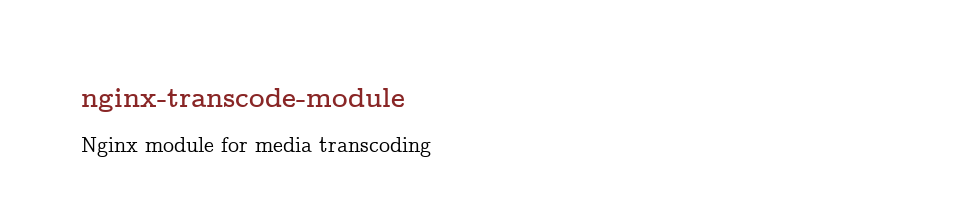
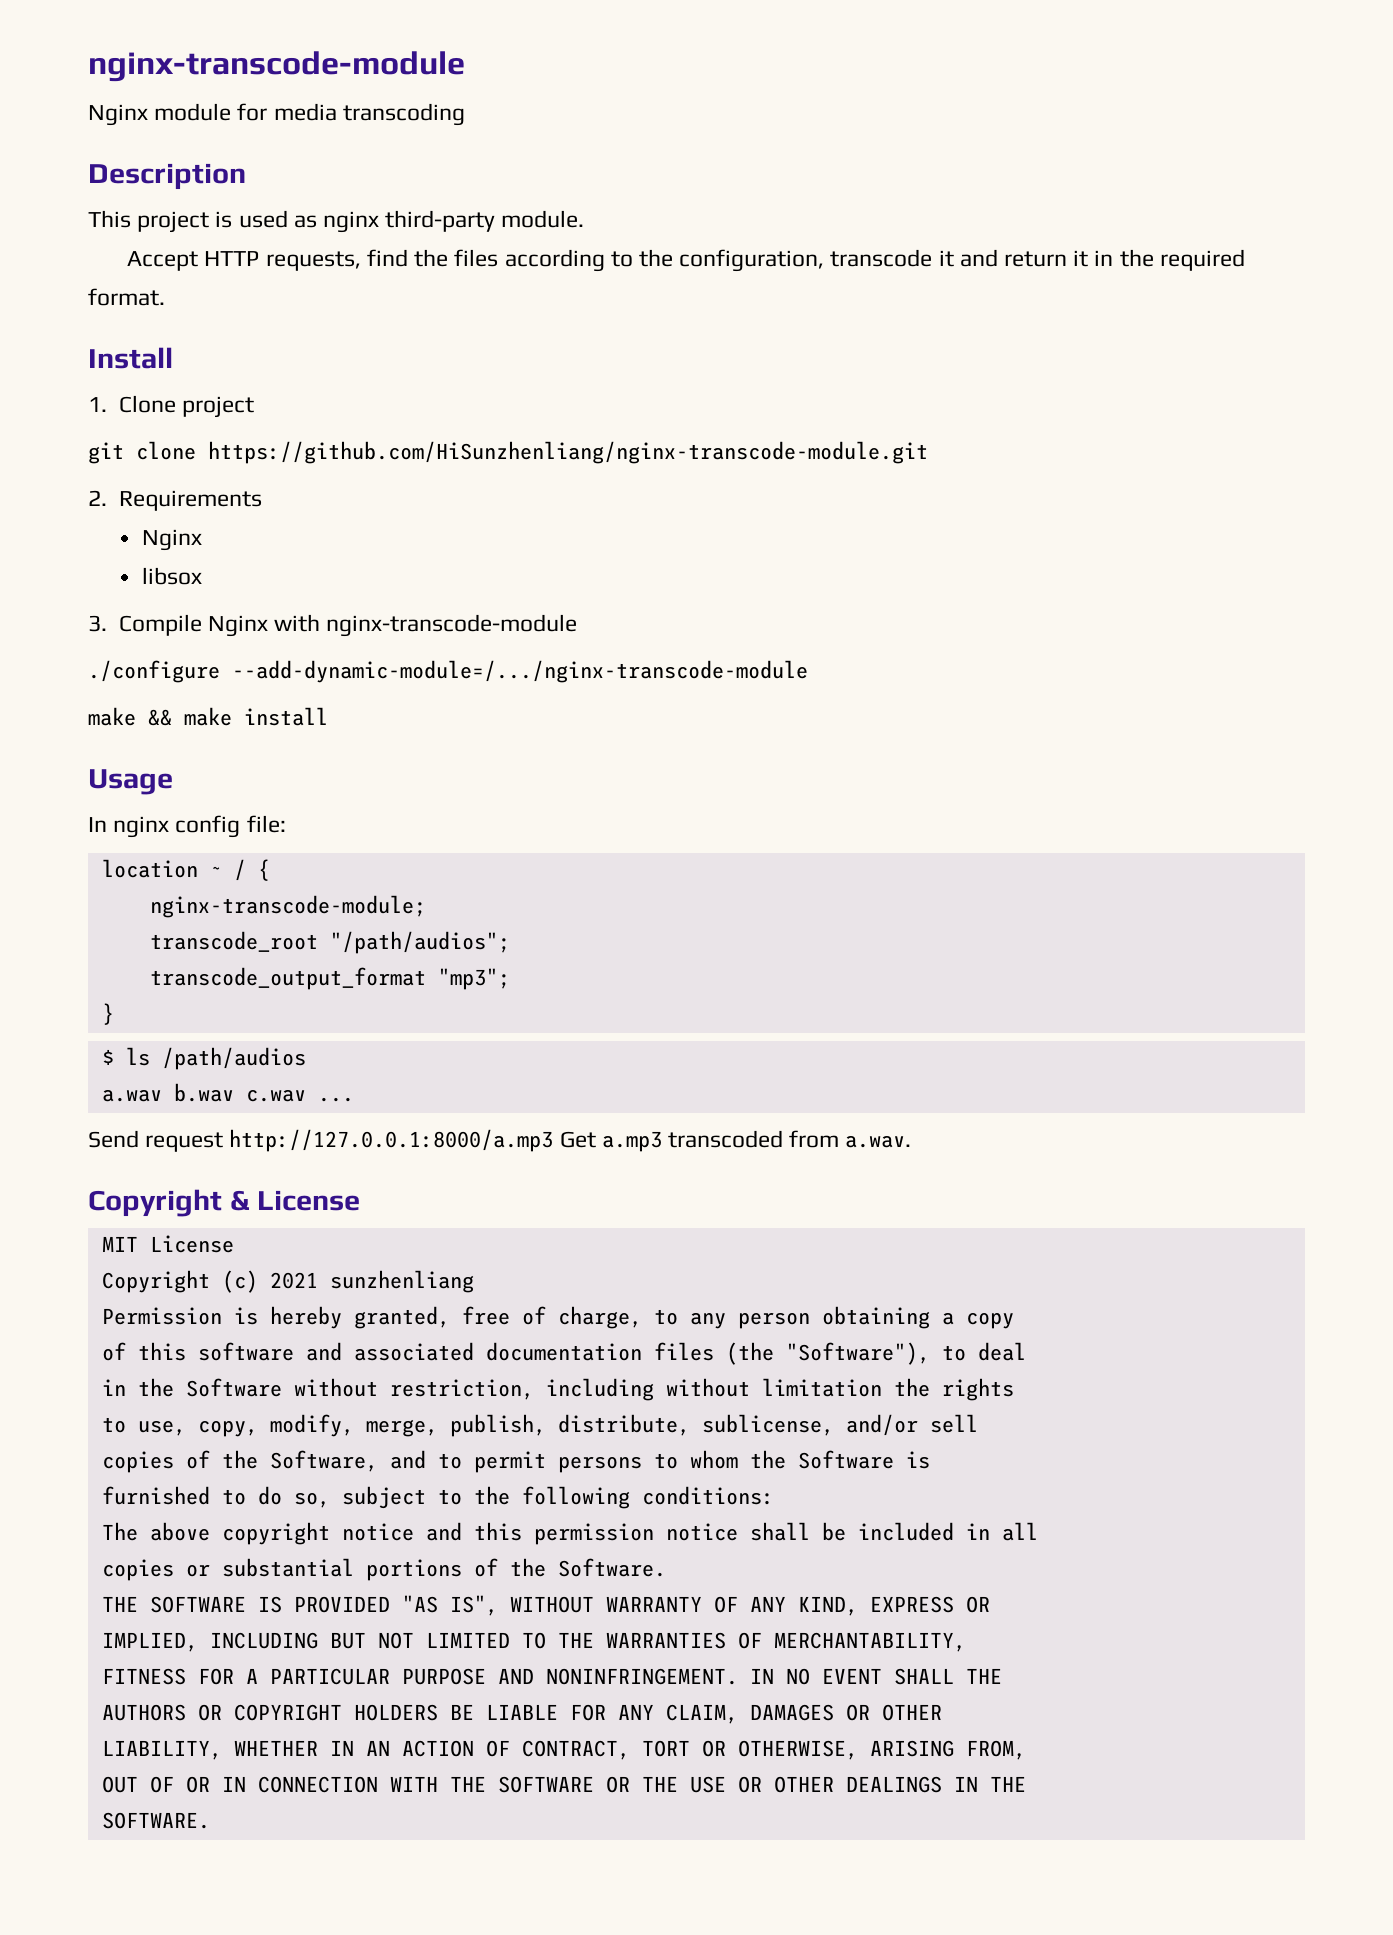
+ Description
+ This project is used as nginx third-party module.
+ Accept HTTP requests, find the files according to the configuration, transcode it and return it in the required format.
+ Install
+ 1. Clone project
+ git clone https://github.com/HiSunzhenliang/nginx-transcode-module.git
+ 2. Requirements
+ Nginx
+ libsox
+ 3. Compile Nginx with nginx-transcode-module
+ ./configure --add-dynamic-module=/.../nginx-transcode-module
+ make && make install
+ Usage
+ In nginx config file:
+ location ~ / {
+ nginx-transcode-module;
+ transcode_root "/path/audios";
+ transcode_output_format "mp3";
+ }
+ $ ls /path/audios
+ a.wav b.wav c.wav ...
+ Send request http://127.0.0.1:8000/a.mp3 Get a.mp3 transcoded from a.wav.
+ Copyright & License
+ MIT License
+ Copyright (c) 2021 sunzhenliang
+ Permission is hereby granted, free of charge, to any person obtaining a copy
+ of this software and associated documentation files (the "Software"), to deal
+ in the Software without restriction, including without limitation the rights
+ to use, copy, modify, merge, publish, distribute, sublicense, and/or sell
+ copies of the Software, and to permit persons to whom the Software is
+ furnished to do so, subject to the following conditions:
+ The above copyright notice and this permission notice shall be included in all
+ copies or substantial portions of the Software.
+ THE SOFTWARE IS PROVIDED "AS IS", WITHOUT WARRANTY OF ANY KIND, EXPRESS OR
+ IMPLIED, INCLUDING BUT NOT LIMITED TO THE WARRANTIES OF MERCHANTABILITY,
+ FITNESS FOR A PARTICULAR PURPOSE AND NONINFRINGEMENT. IN NO EVENT SHALL THE
+ AUTHORS OR COPYRIGHT HOLDERS BE LIABLE FOR ANY CLAIM, DAMAGES OR OTHER
+ LIABILITY, WHETHER IN AN ACTION OF CONTRACT, TORT OR OTHERWISE, ARISING FROM,
+ OUT OF OR IN CONNECTION WITH THE SOFTWARE OR THE USE OR OTHER DEALINGS IN THE
+ SOFTWARE.

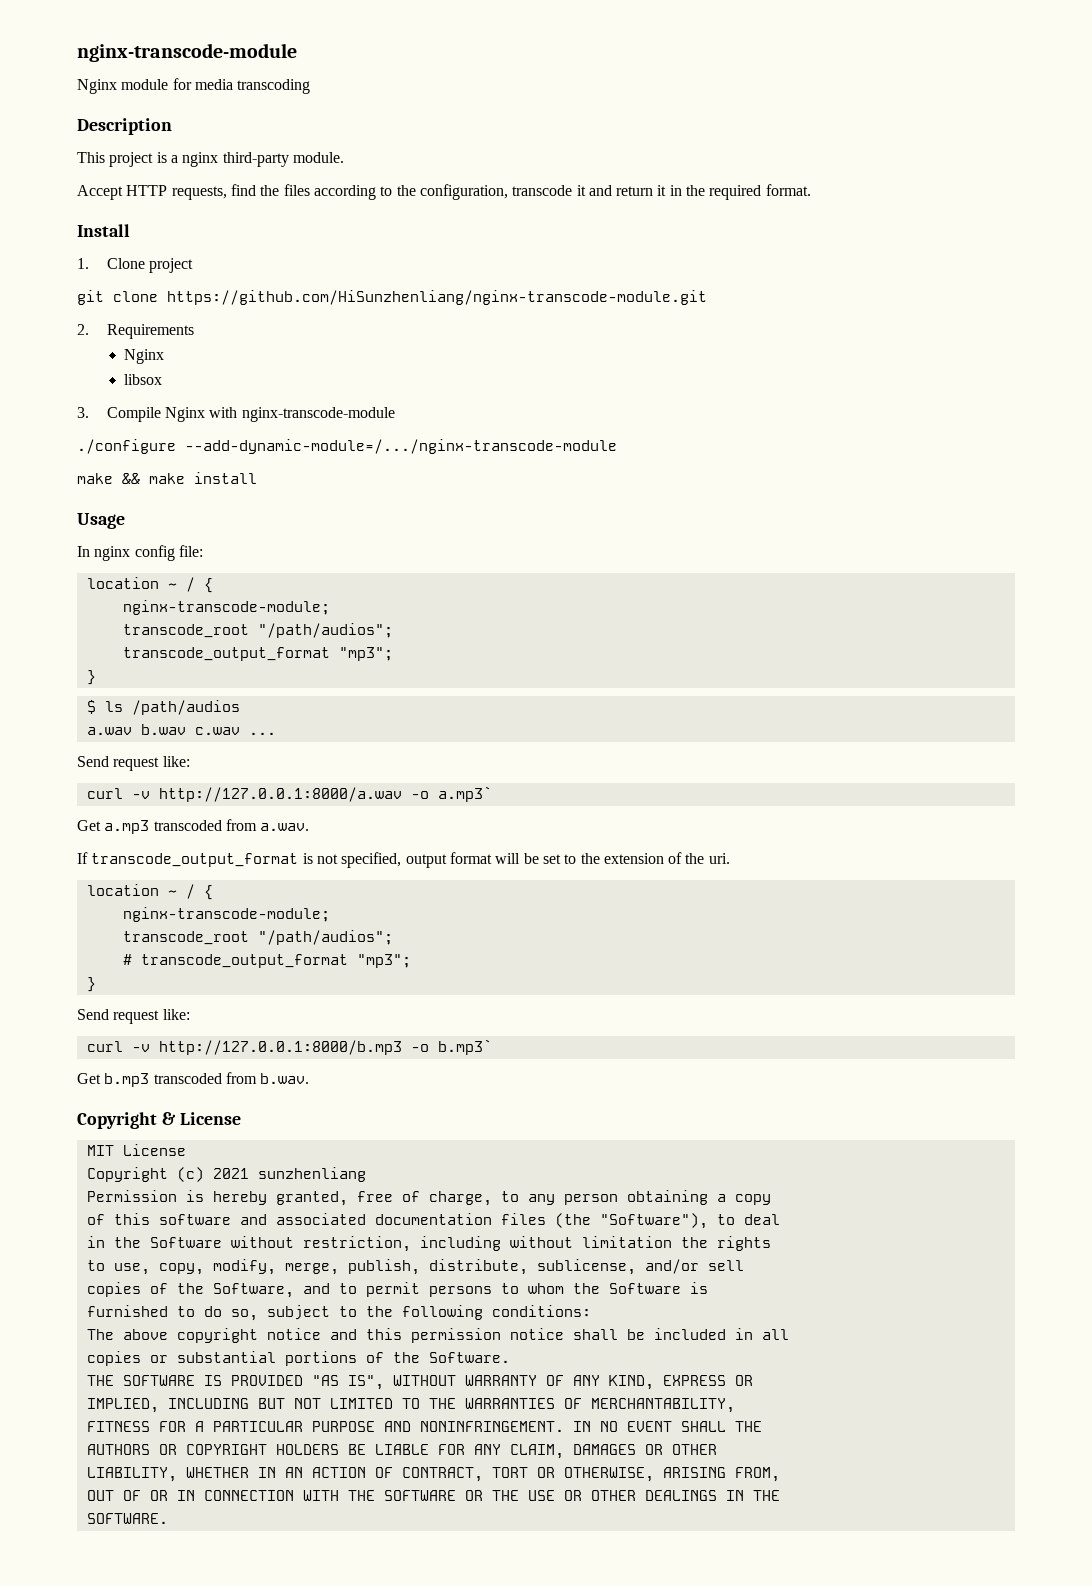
- This project is used as nginx third-party module.
+ This project is a nginx third-party module.
  a.wav b.wav c.wav ...
- Send request http://127.0.0.1:8000/a.mp3 Get a.mp3 transcoded from a.wav.
+ Send request like:
+ curl -v http://127.0.0.1:8000/a.wav -o a.mp3`
+ Get a.mp3 transcoded from a.wav.
+ If transcode_output_format is not specified, output format will be set to the extension of the uri.
+ location ~ / {
+ nginx-transcode-module;
+ transcode_root "/path/audios";
+ # transcode_output_format "mp3";
+ }
+ Send request like:
+ curl -v http://127.0.0.1:8000/b.mp3 -o b.mp3`
+ Get b.mp3 transcoded from b.wav.

